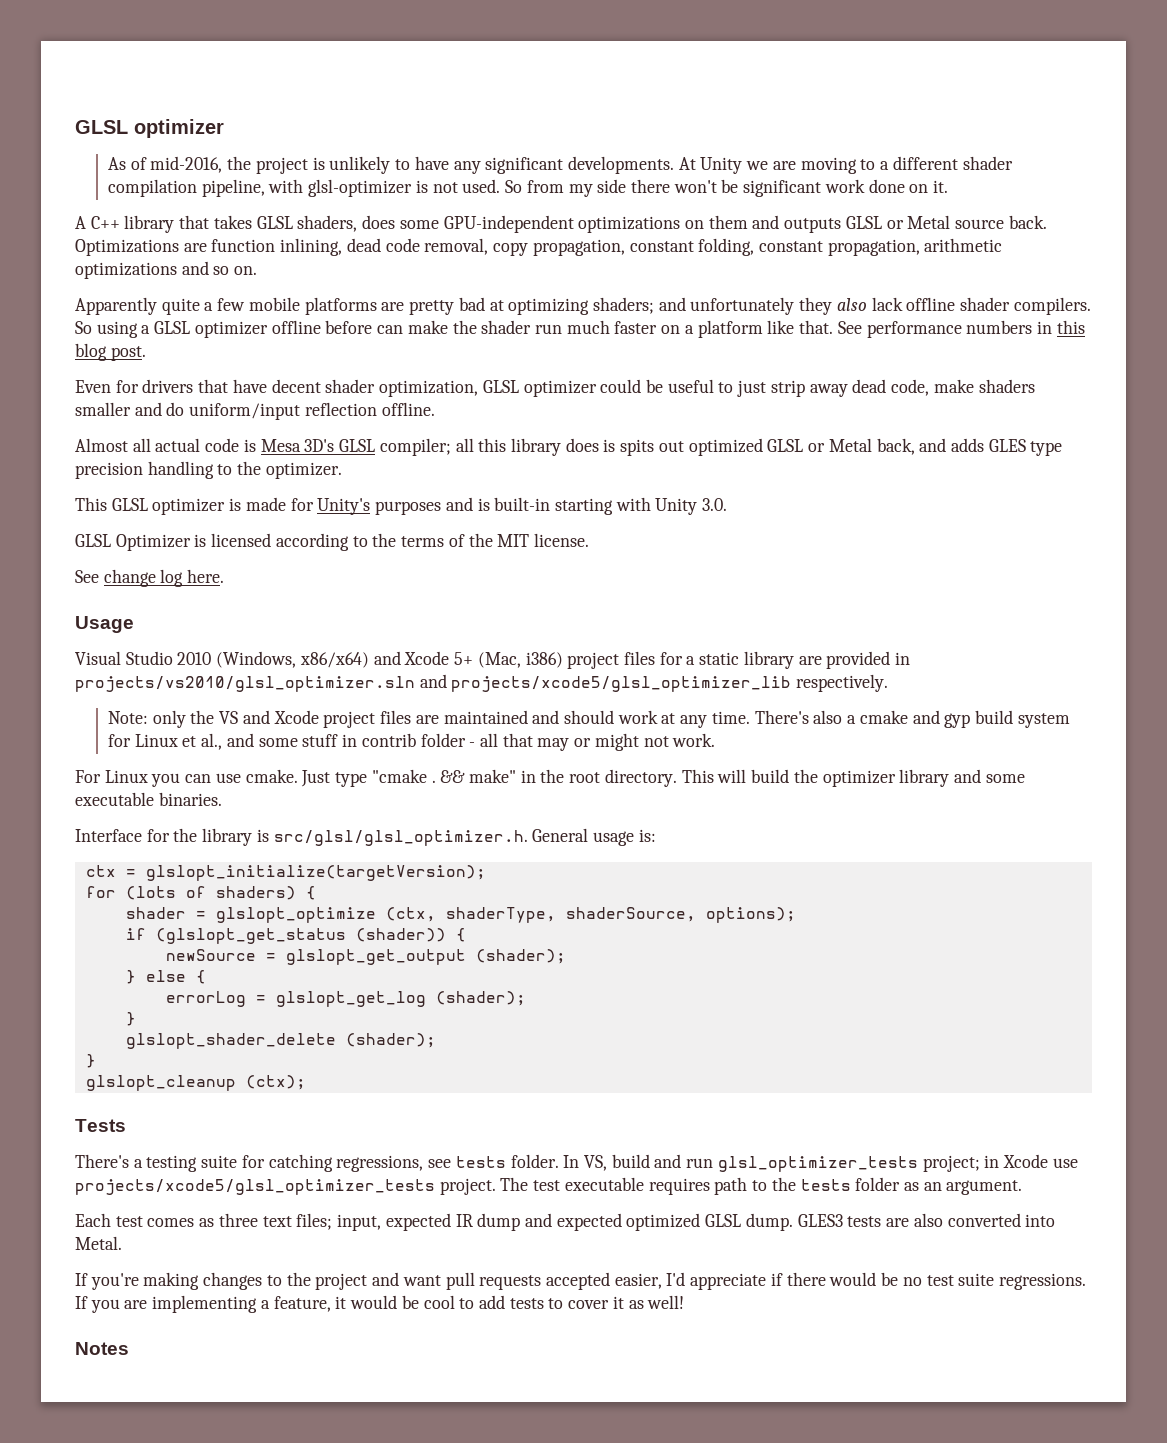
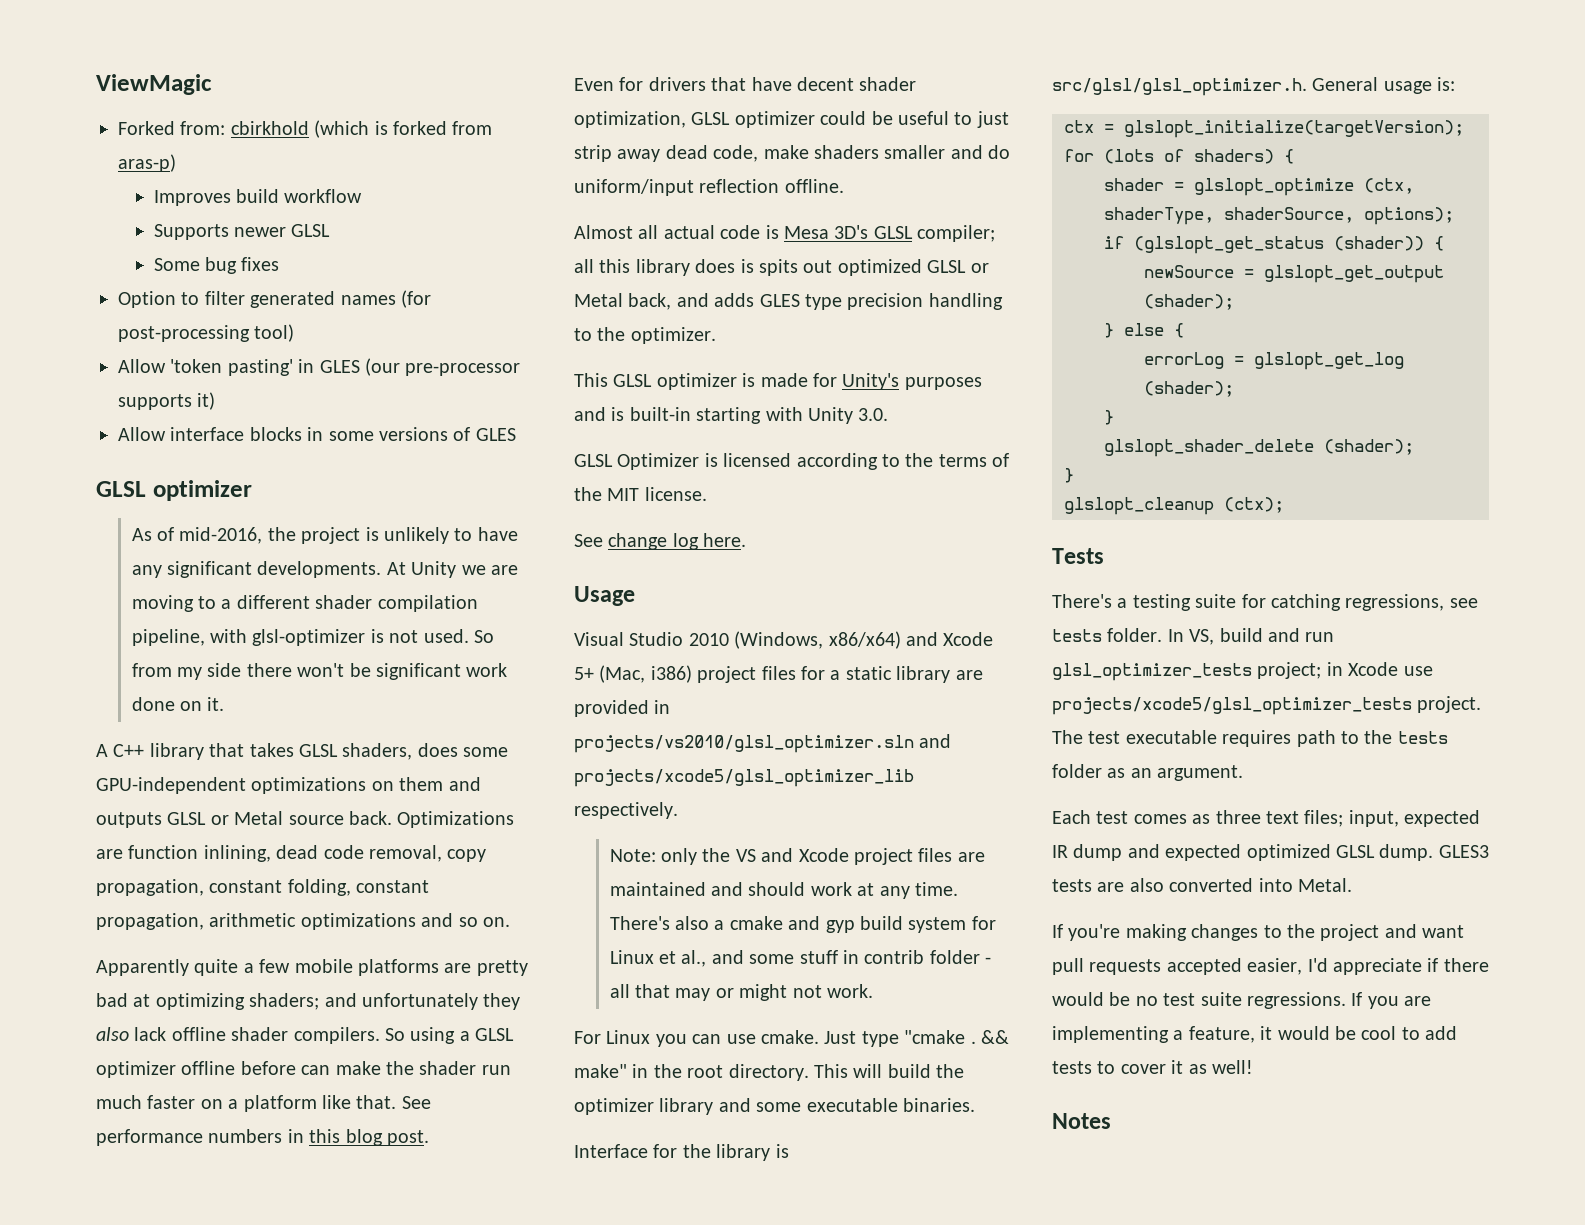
+ ViewMagic
+ Forked from: cbirkhold (which is forked from aras-p)
+ Improves build workflow
+ Supports newer GLSL
+ Some bug fixes
+ Option to filter generated names (for post-processing tool)
+ Allow 'token pasting' in GLES (our pre-processor supports it)
+ Allow interface blocks in some versions of GLES

